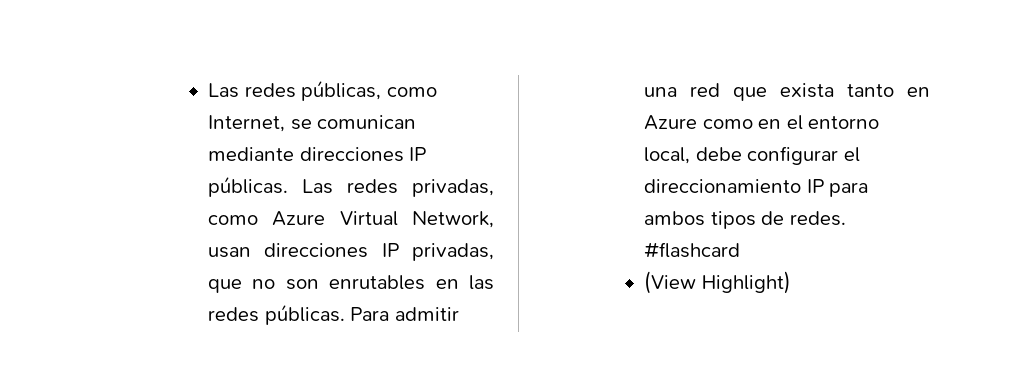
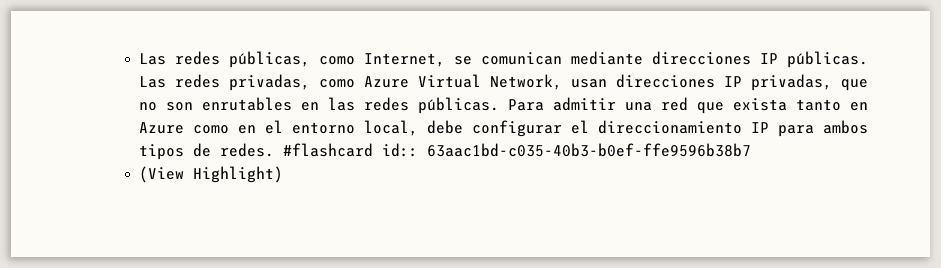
- #flashcard
+ #flashcard id:: 63aac1bd-c035-40b3-b0ef-ffe9596b38b7

